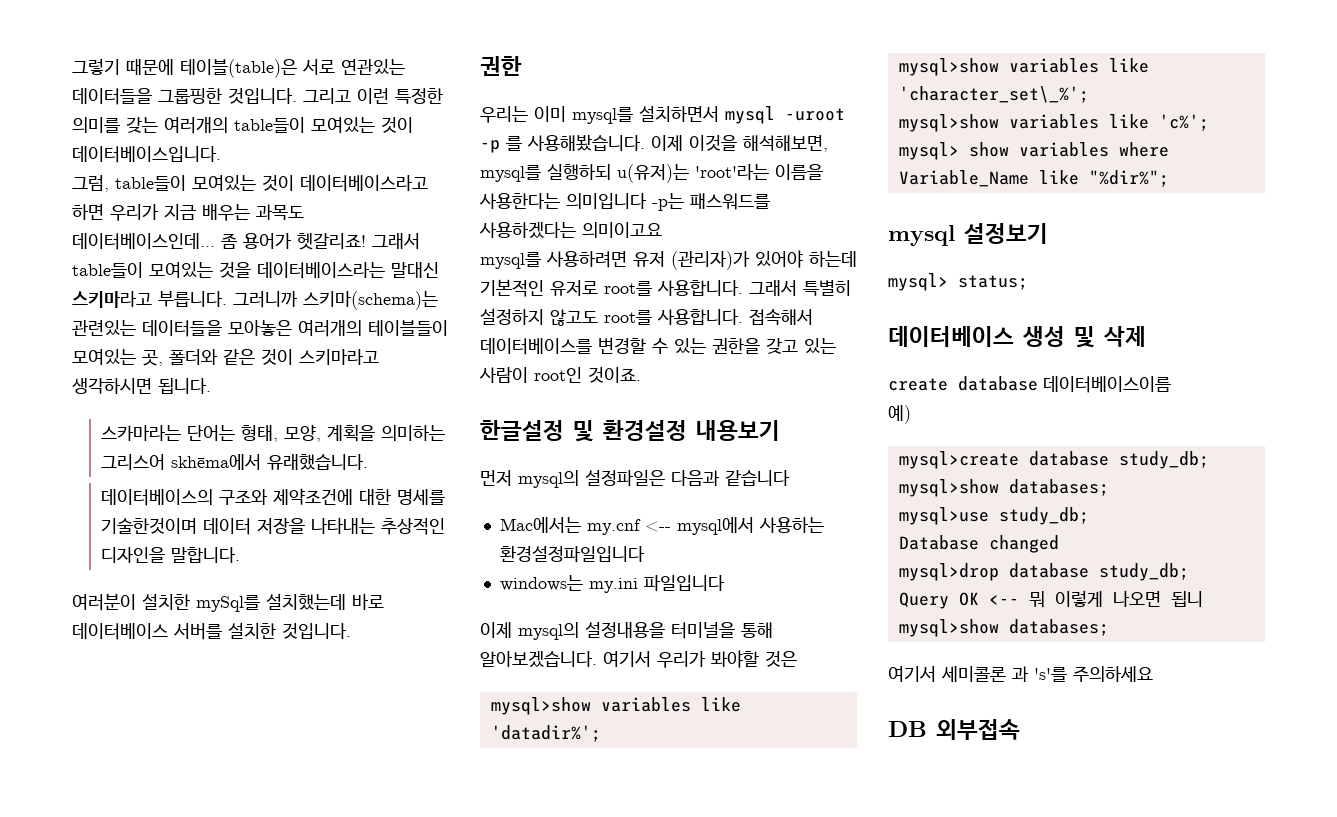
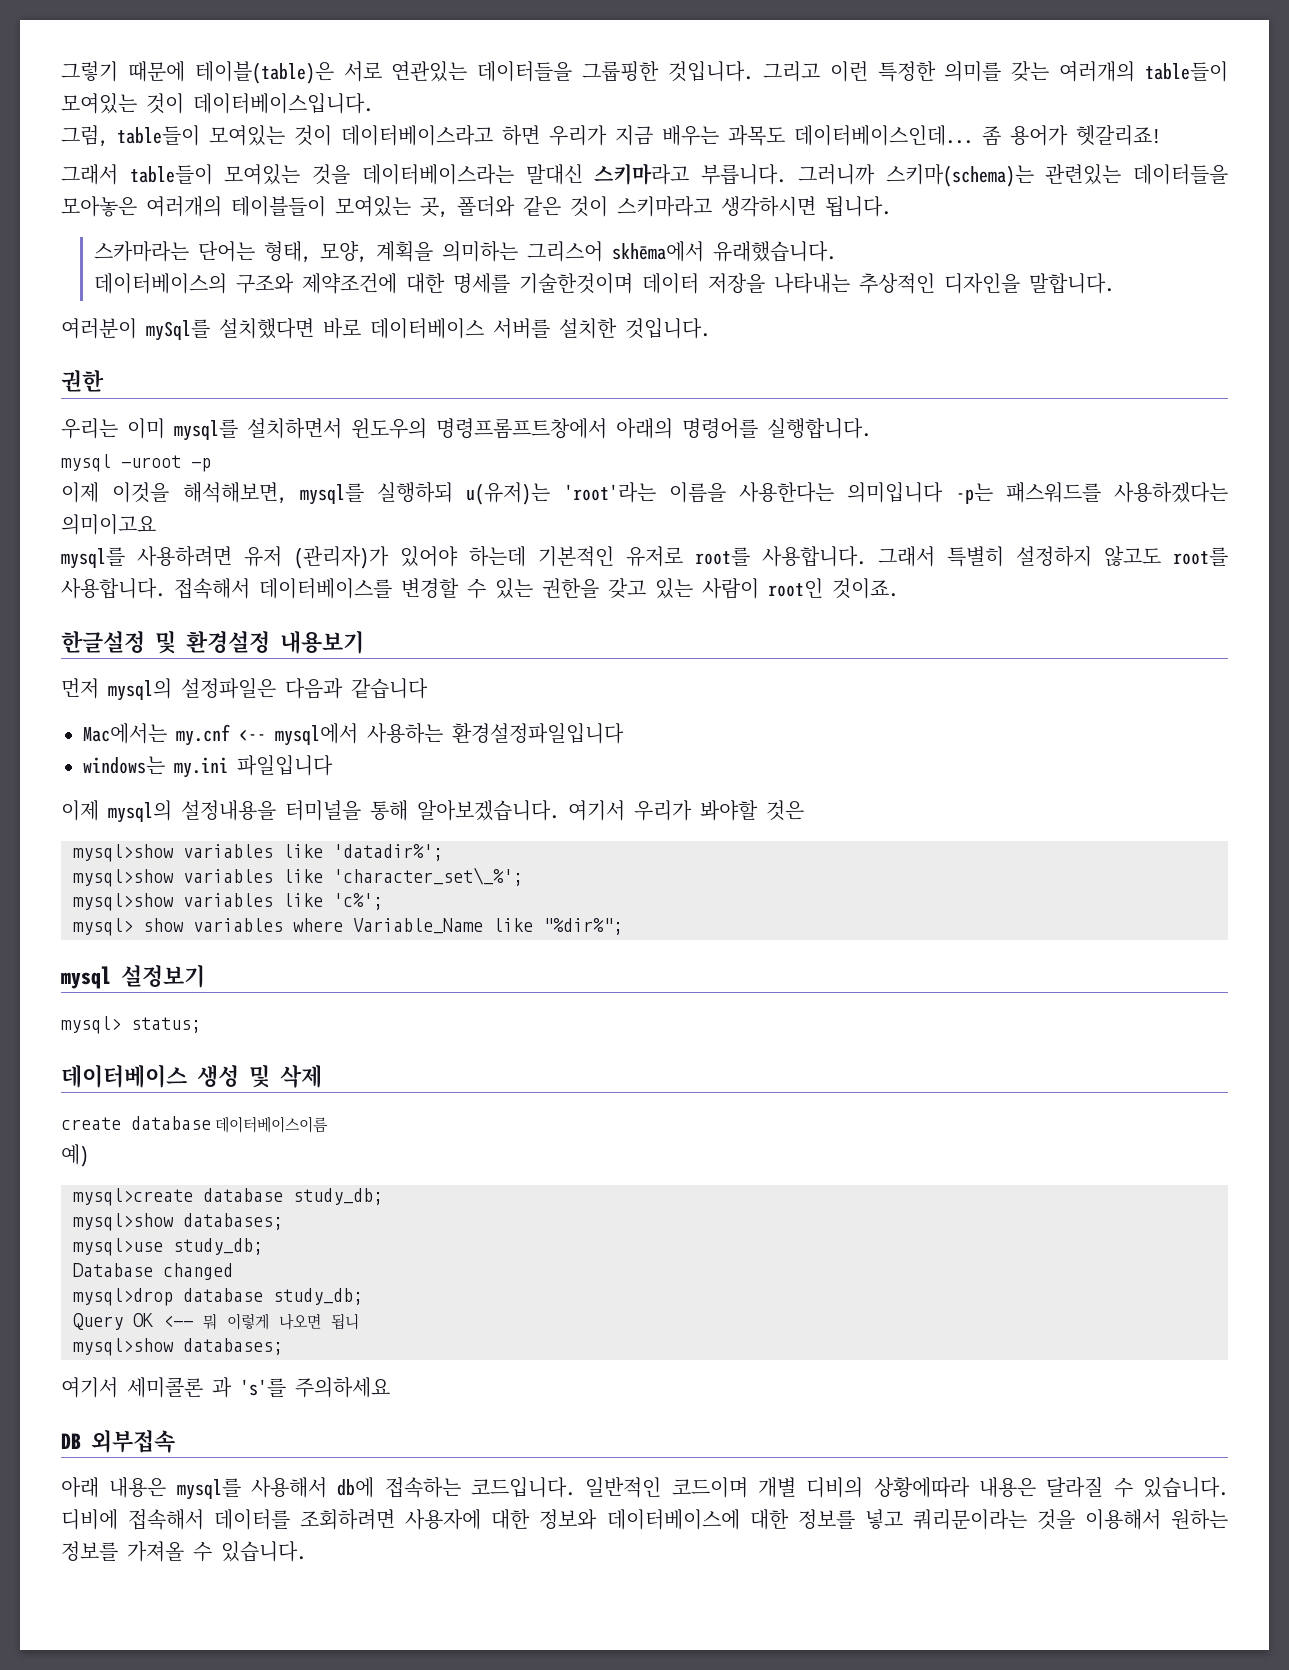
- 좀 용어가 헷갈리죠! 그래서 table들이 모여있는 것을 데이터베이스라는 말대신 스키마라고 부릅니다.
+ 좀 용어가 헷갈리죠!
+ 그래서 table들이 모여있는 것을 데이터베이스라는 말대신 스키마라고 부릅니다.
- 여러분이 설치한 mySql를 설치했는데 바로 데이터베이스 서버를 설치한 것입니다.
+ 여러분이 mySql를 설치했다면 바로 데이터베이스 서버를 설치한 것입니다.
- 우리는 이미 mysql를 설치하면서 mysql -uroot -p 를 사용해봤습니다. 이제 이것을 해석해보면, mysql를 실행하되 u(유저)는 'root'라는 이름을 사용한다는 의미입니다 -p는 패스워드를 사용하겠다는 의미이고요
+ 우리는 이미 mysql를 설치하면서 윈도우의 명령프롬프트창에서 아래의 명령어를 실행합니다.
+ mysql -uroot -p
+ 이제 이것을 해석해보면, mysql를 실행하되 u(유저)는 'root'라는 이름을 사용한다는 의미입니다 -p는 패스워드를 사용하겠다는 의미이고요
+ 아래 내용은 mysql를 사용해서 db에 접속하는 코드입니다. 일반적인 코드이며 개별 디비의 상황에따라 내용은 달라질 수 있습니다. 디비에 접속해서 데이터를 조회하려면 사용자에 대한 정보와 데이터베이스에 대한 정보를 넣고 쿼리문이라는 것을 이용해서 원하는 정보를 가져올 수 있습니다.

